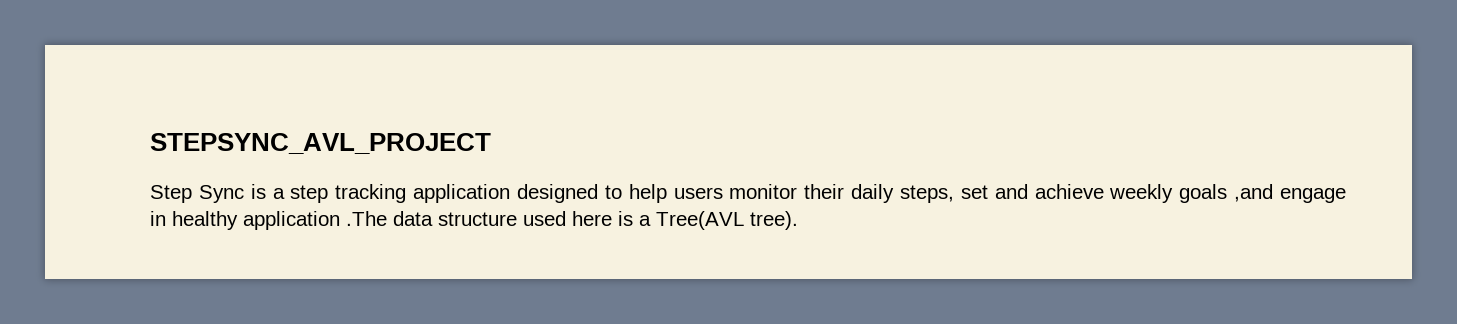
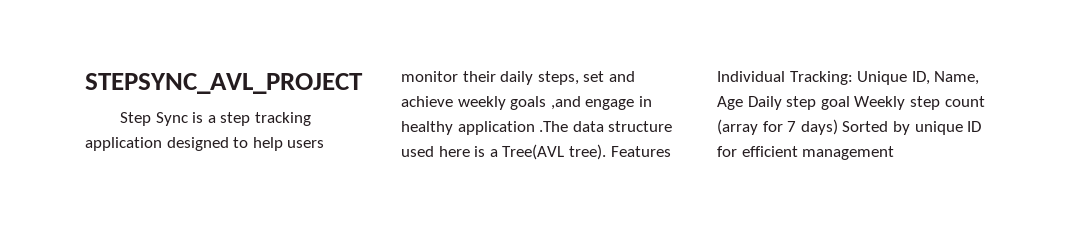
+ Features Individual Tracking: Unique ID, Name, Age Daily step goal Weekly step count (array for 7 days) Sorted by unique ID for efficient management

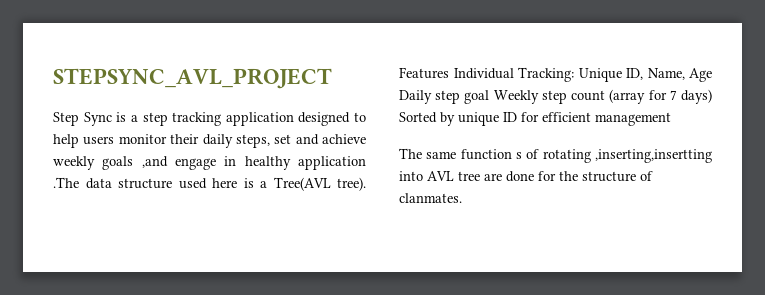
+ The same function s of rotating ,inserting,insertting into AVL tree are done for the structure of clanmates.

